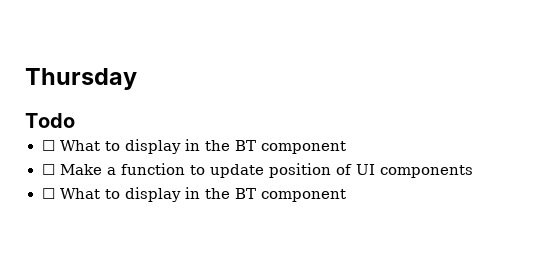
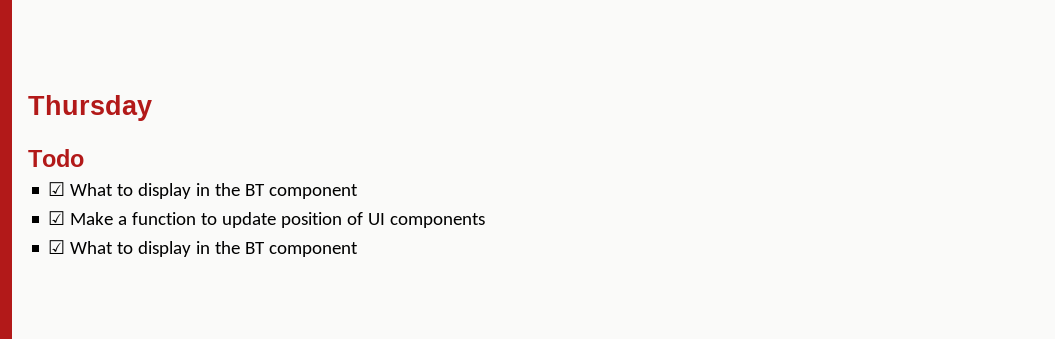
  Todo
- ☐ What to display in the BT component
+ ☑ What to display in the BT component
- ☐ Make a function to update position of UI components
- ☐ What to display in the BT component
+ ☑ Make a function to update position of UI components
+ ☑ What to display in the BT component

